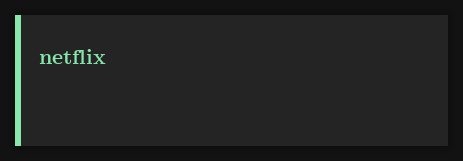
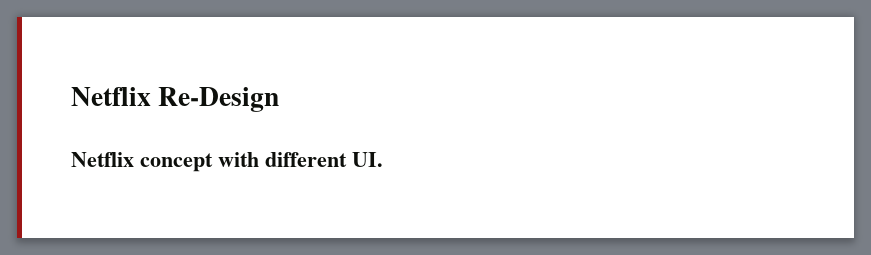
- netflix
+ Netflix Re-Design
+ Netflix concept with different UI.

